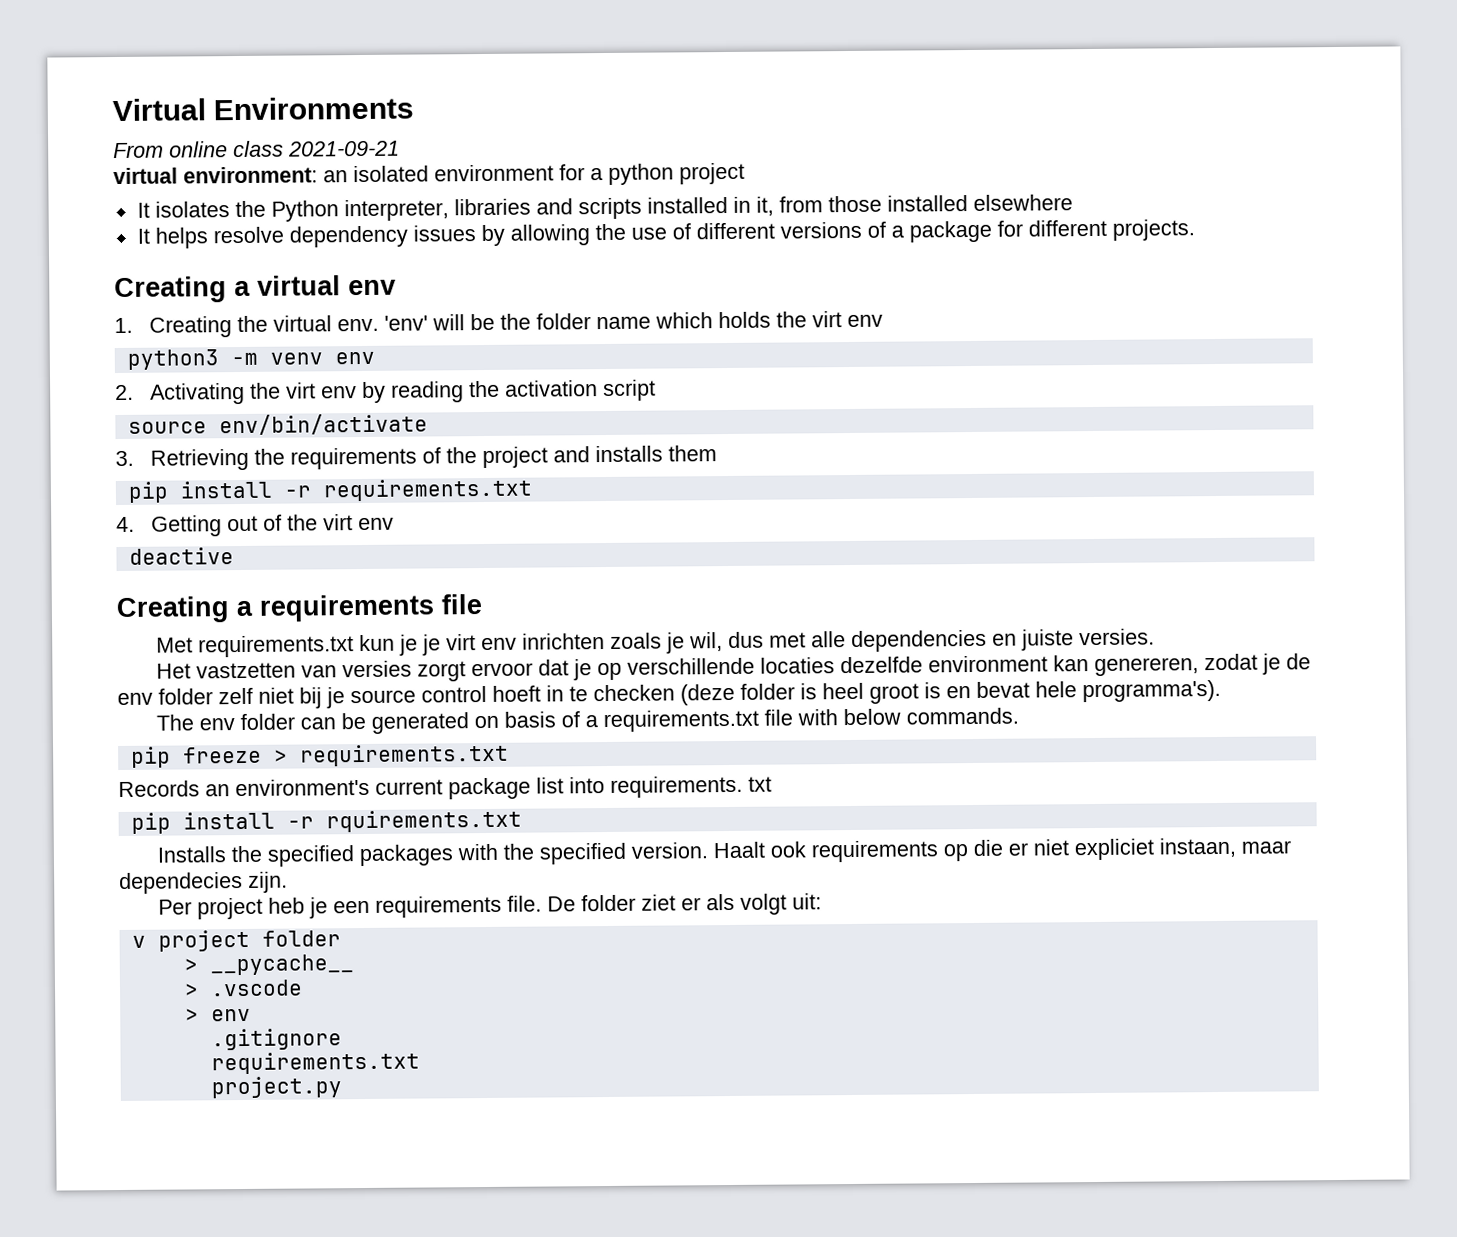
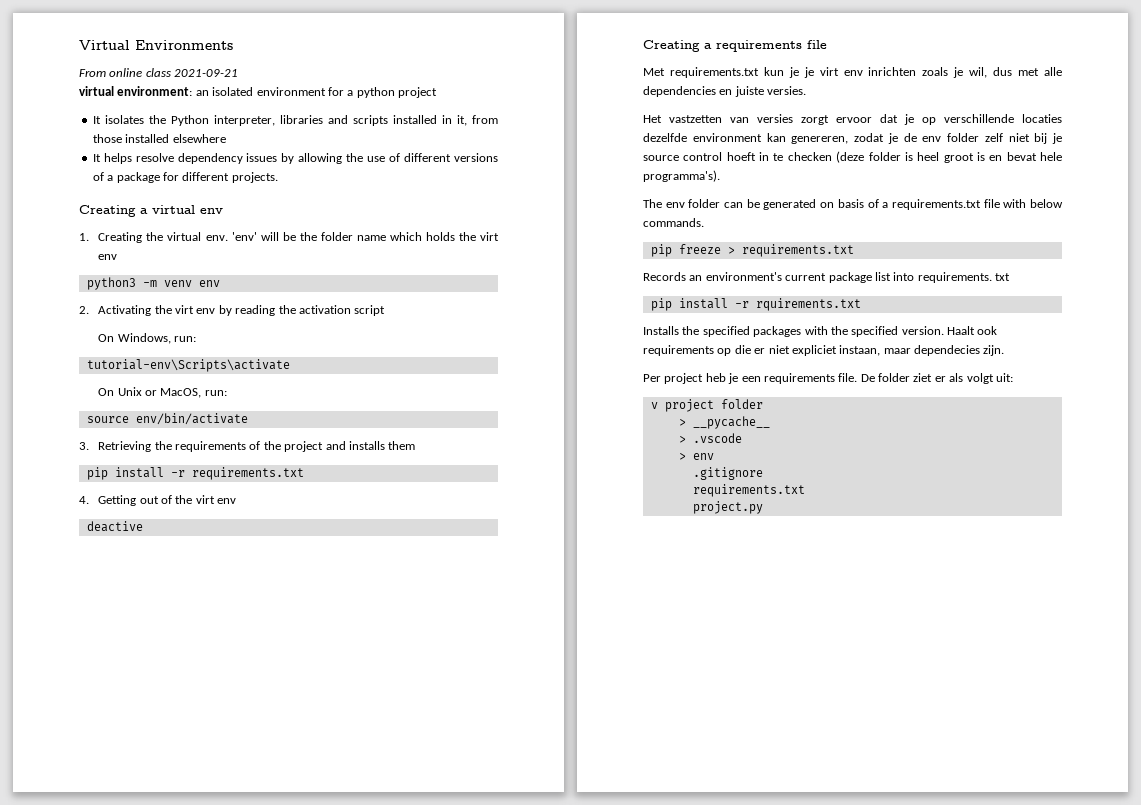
+ On Windows, run:
+ tutorial-env\Scripts\activate
+ On Unix or MacOS, run:

